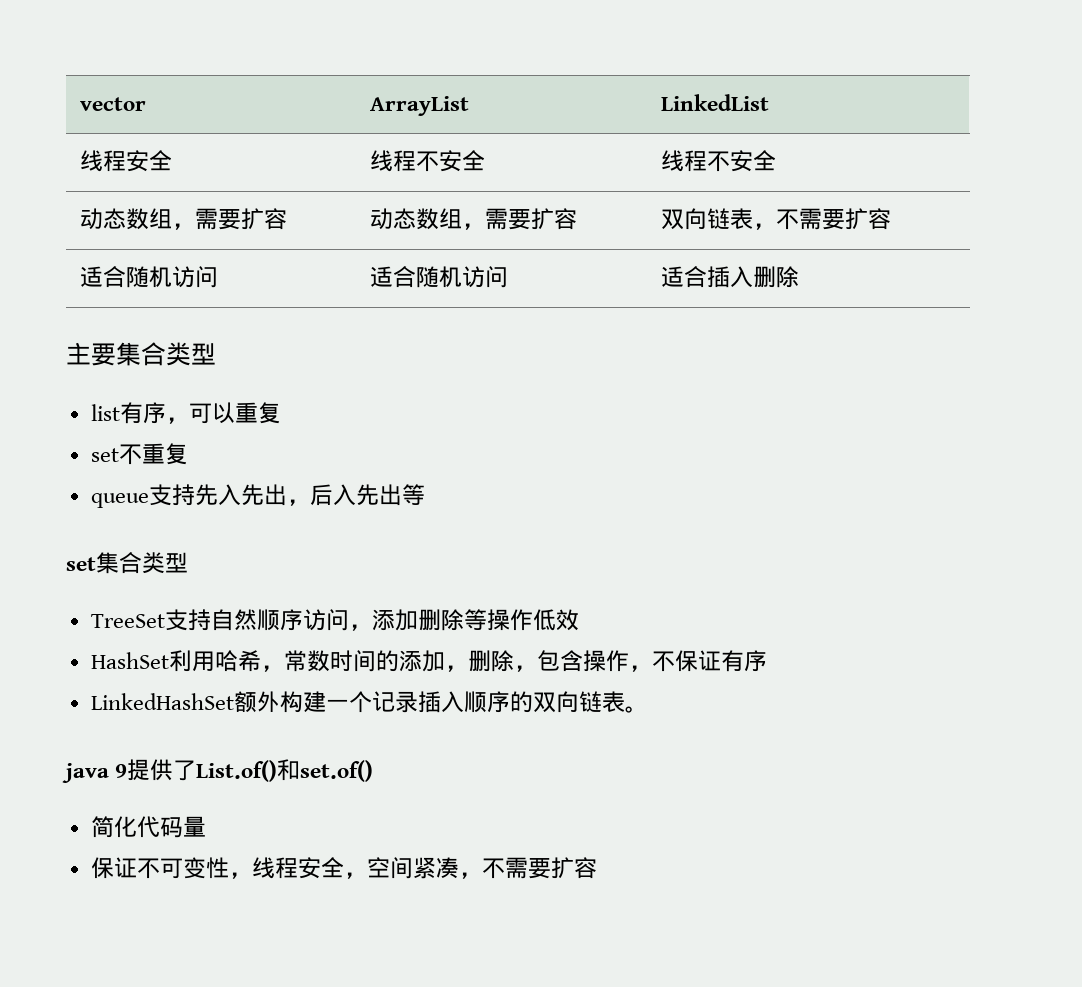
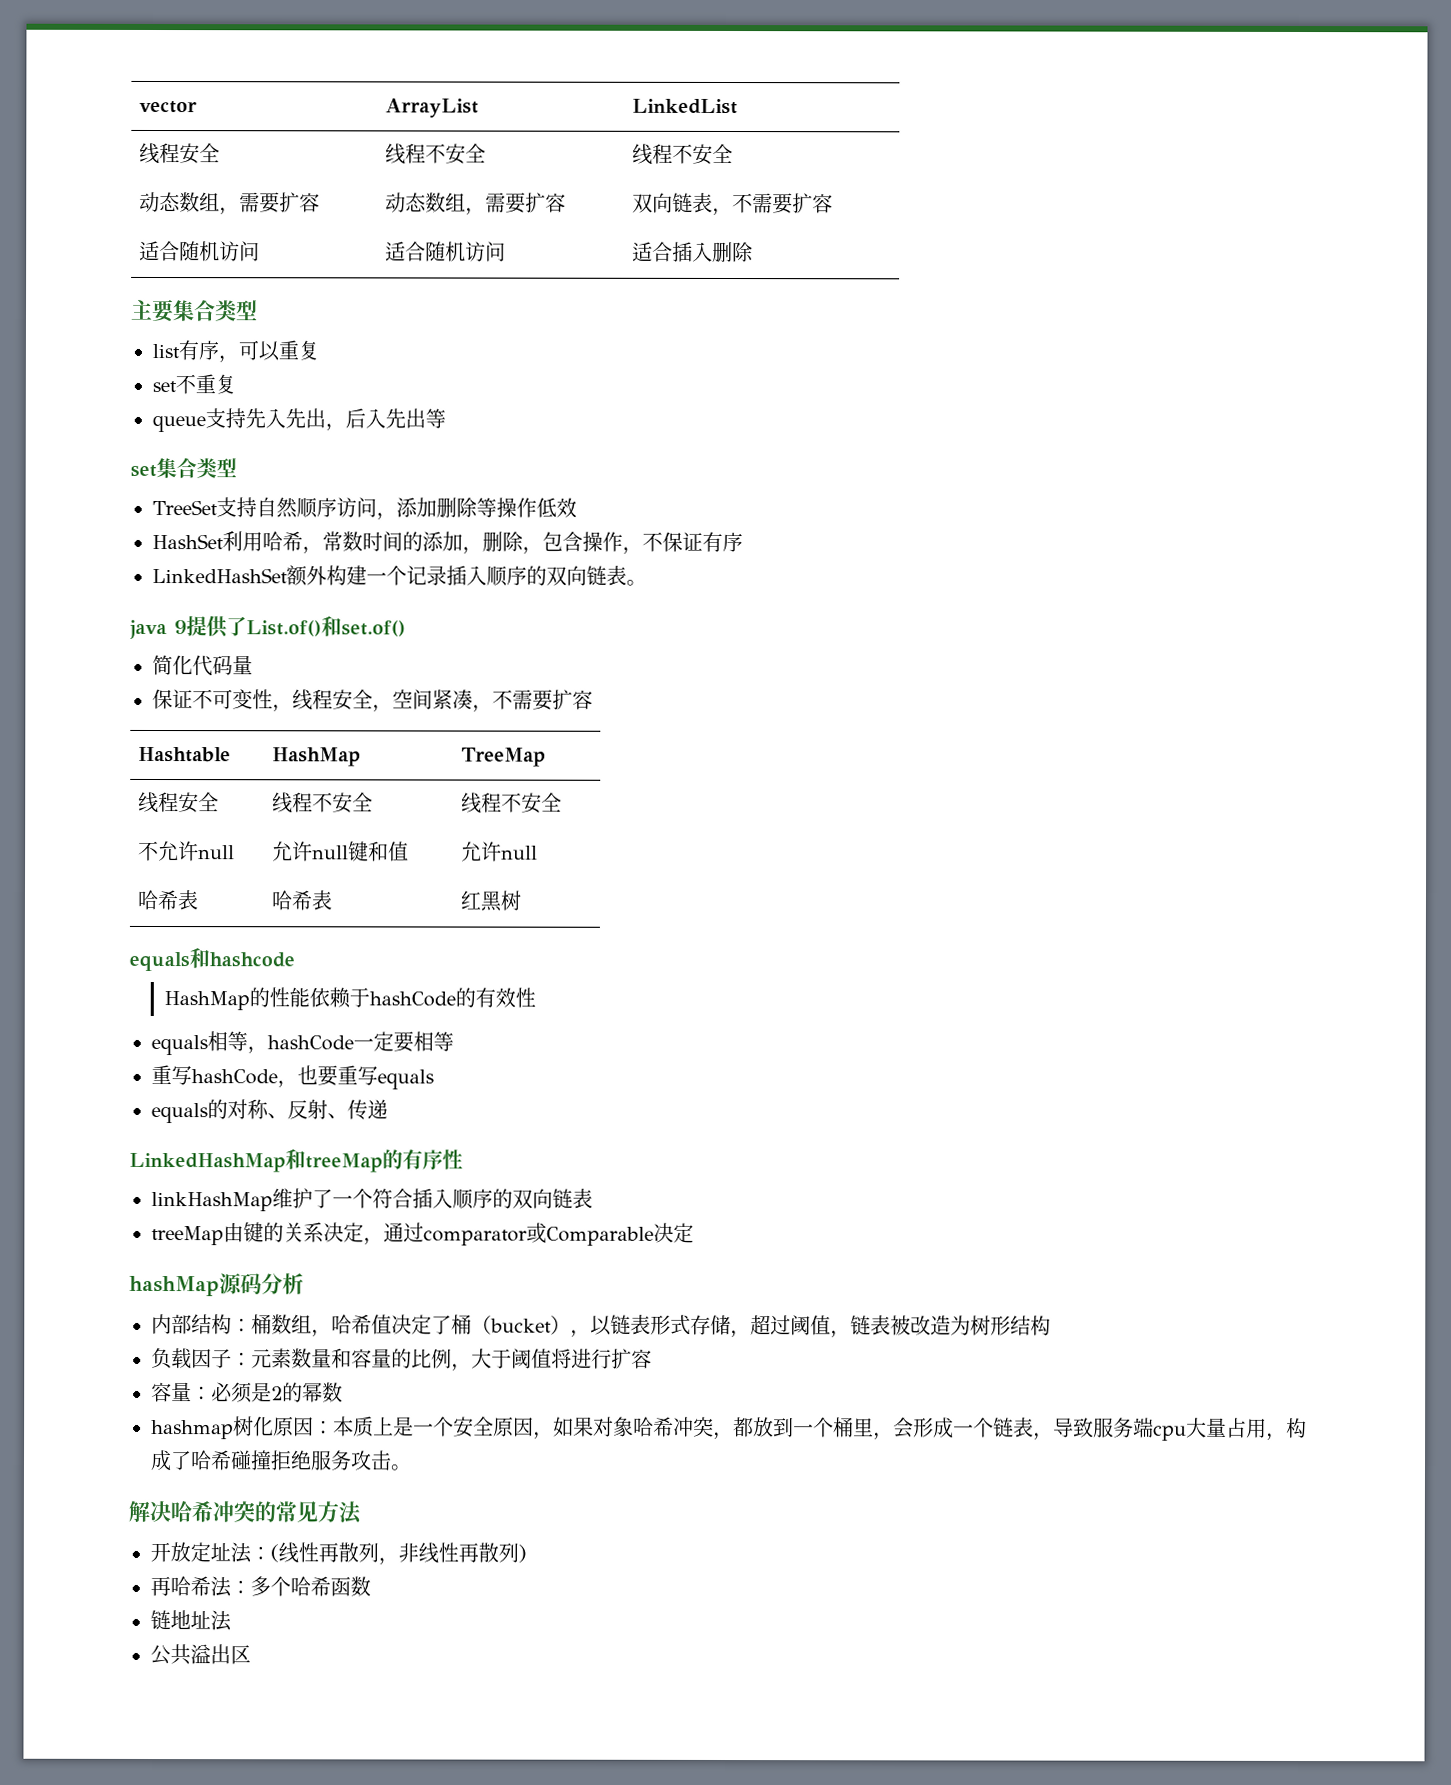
+ Hashtable | HashMap | TreeMap
+ 线程安全 | 线程不安全 | 线程不安全
+ 不允许null | 允许null键和值 | 允许null
+ 哈希表 | 哈希表 | 红黑树
+ equals和hashcode
+ HashMap的性能依赖于hashCode的有效性
+ equals相等，hashCode一定要相等
+ 重写hashCode，也要重写equals
+ equals的对称、反射、传递
+ LinkedHashMap和treeMap的有序性
+ linkHashMap维护了一个符合插入顺序的双向链表
+ treeMap由键的关系决定，通过comparator或Comparable决定
+ hashMap源码分析
+ 内部结构：桶数组，哈希值决定了桶（bucket），以链表形式存储，超过阈值，链表被改造为树形结构
+ 负载因子：元素数量和容量的比例，大于阈值将进行扩容
+ 容量：必须是2的幂数
+ hashmap树化原因：本质上是一个安全原因，如果对象哈希冲突，都放到一个桶里，会形成一个链表，导致服务端cpu大量占用，构成了哈希碰撞拒绝服务攻击。
+ 解决哈希冲突的常见方法
+ 开放定址法：(线性再散列，非线性再散列)
+ 再哈希法：多个哈希函数
+ 链地址法
+ 公共溢出区

